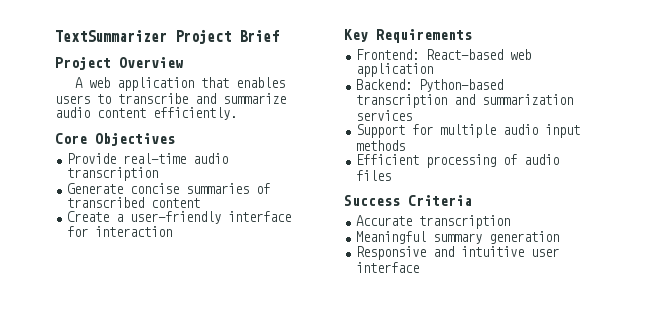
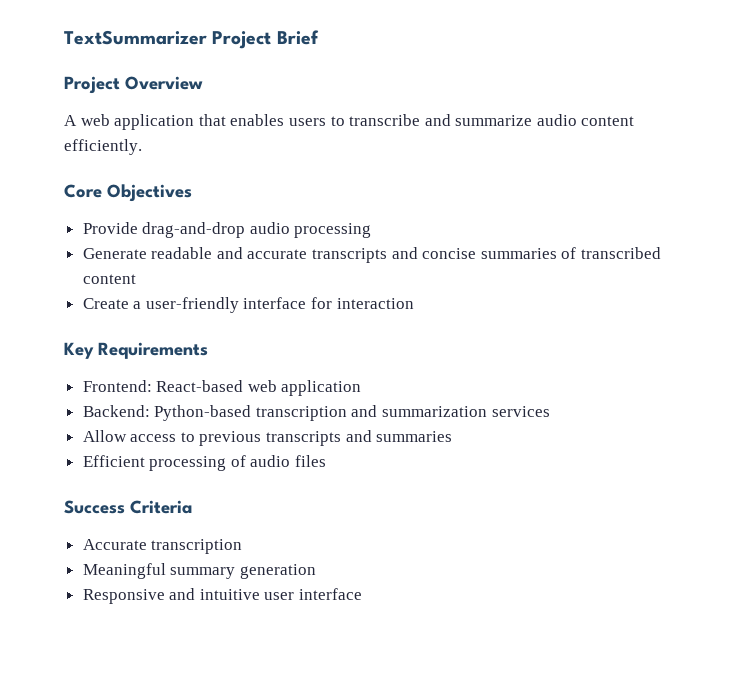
- Provide real-time audio transcription
- Generate concise summaries of transcribed content
+ Provide drag-and-drop audio processing
+ Generate readable and accurate transcripts and concise summaries of transcribed content
- Support for multiple audio input methods
+ Allow access to previous transcripts and summaries

